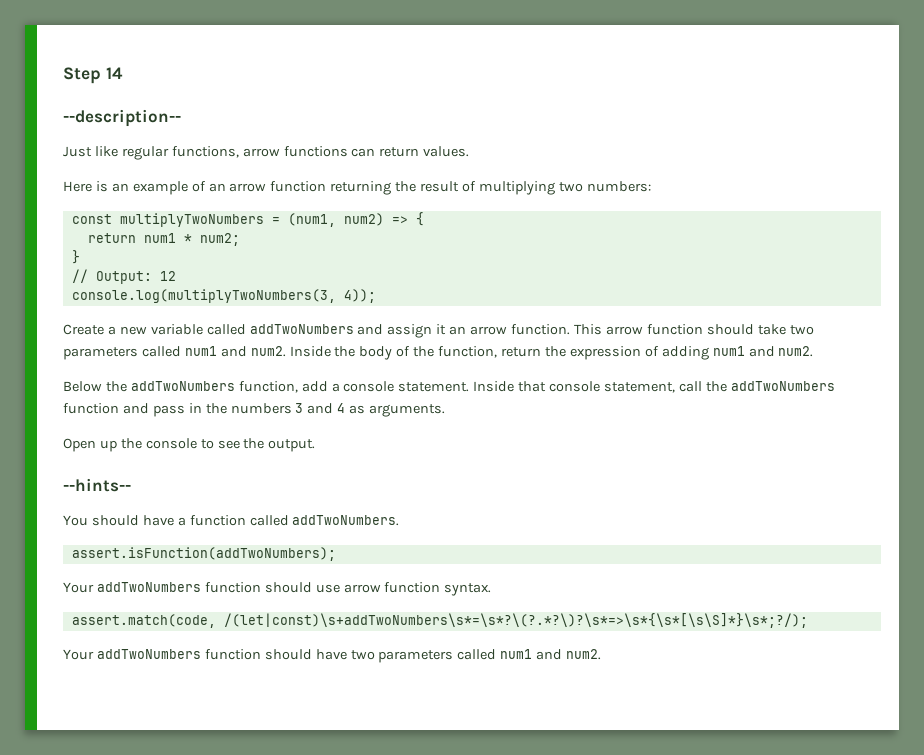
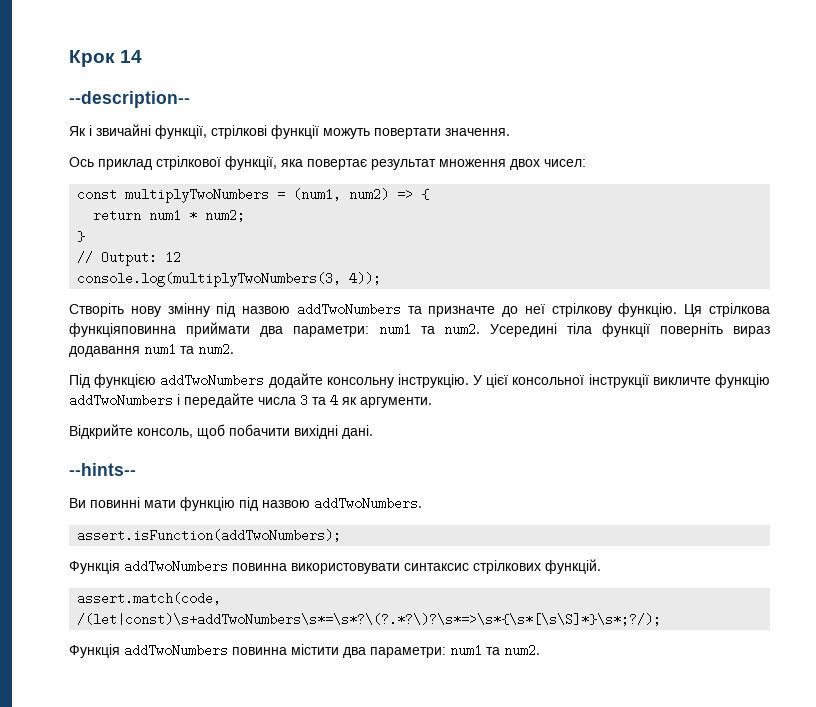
- Step 14
+ Крок 14
- Just like regular functions, arrow functions can return values.
- Here is an example of an arrow function returning the result of multiplying two numbers:
+ Як і звичайні функції, стрілкові функції можуть повертати значення.
+ Ось приклад стрілкової функції, яка повертає результат множення двох чисел:
- Create a new variable called addTwoNumbers and assign it an arrow function. This arrow function should take two parameters called num1 and num2. Inside the body of the function, return the expression of adding num1 and num2.
- Below the addTwoNumbers function, add a console statement. Inside that console statement, call the addTwoNumbers function and pass in the numbers 3 and 4 as arguments.
- Open up the console to see the output.
+ Створіть нову змінну під назвою addTwoNumbers та призначте до неї стрілкову функцію. Ця стрілкова функціяповинна приймати два параметри: num1 та num2. Усередині тіла функції поверніть вираз додавання num1 та num2.
+ Під функцією addTwoNumbers додайте консольну інструкцію. У цієї консольної інструкції викличте функцію addTwoNumbers і передайте числа 3 та 4 як аргументи.
+ Відкрийте консоль, щоб побачити вихідні дані.
  --hints--
- You should have a function called addTwoNumbers.
+ Ви повинні мати функцію під назвою addTwoNumbers.
  assert.isFunction(addTwoNumbers);
- Your addTwoNumbers function should use arrow function syntax.
+ Функція addTwoNumbers повинна використовувати синтаксис стрілкових функцій.
  assert.match(code, /(let|const)\s+addTwoNumbers\s*=\s*?\(?.*?\)?\s*=>\s*{\s*[\s\S]*}\s*;?/);
- Your addTwoNumbers function should have two parameters called num1 and num2.
+ Функція addTwoNumbers повинна містити два параметри: num1 та num2.

